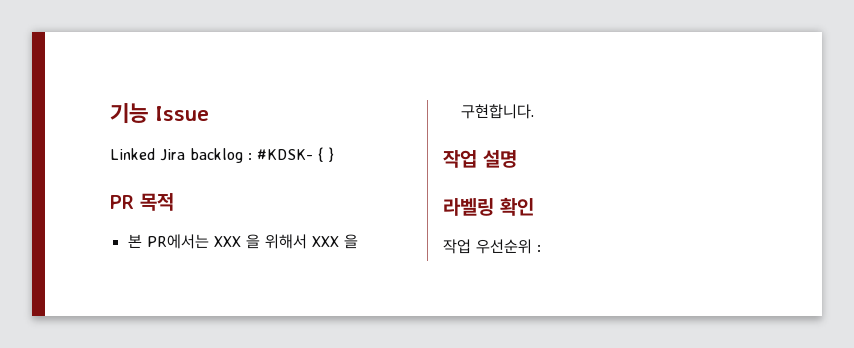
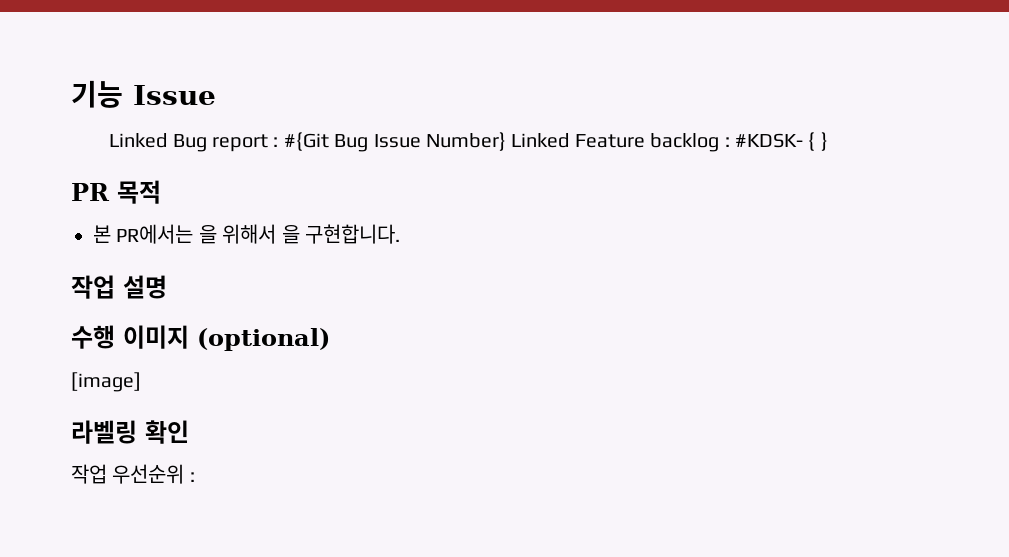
- Linked Jira backlog : #KDSK- { }
+ Linked Bug report : #{Git Bug Issue Number} Linked Feature backlog : #KDSK- { }
- 본 PR에서는 XXX 을 위해서 XXX 을 구현합니다.
+ 본 PR에서는 을 위해서 을 구현합니다.
+ 수행 이미지 (optional)
+ [image]

